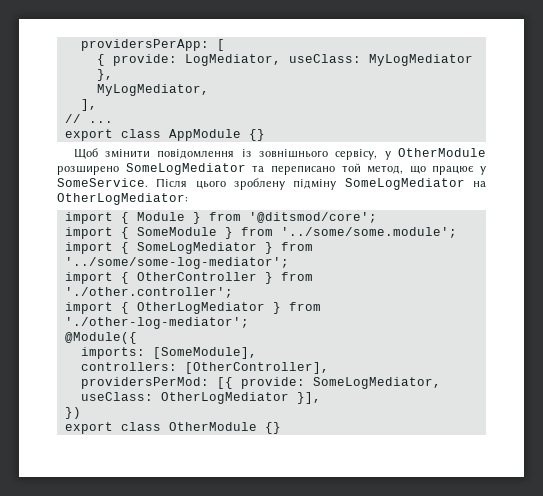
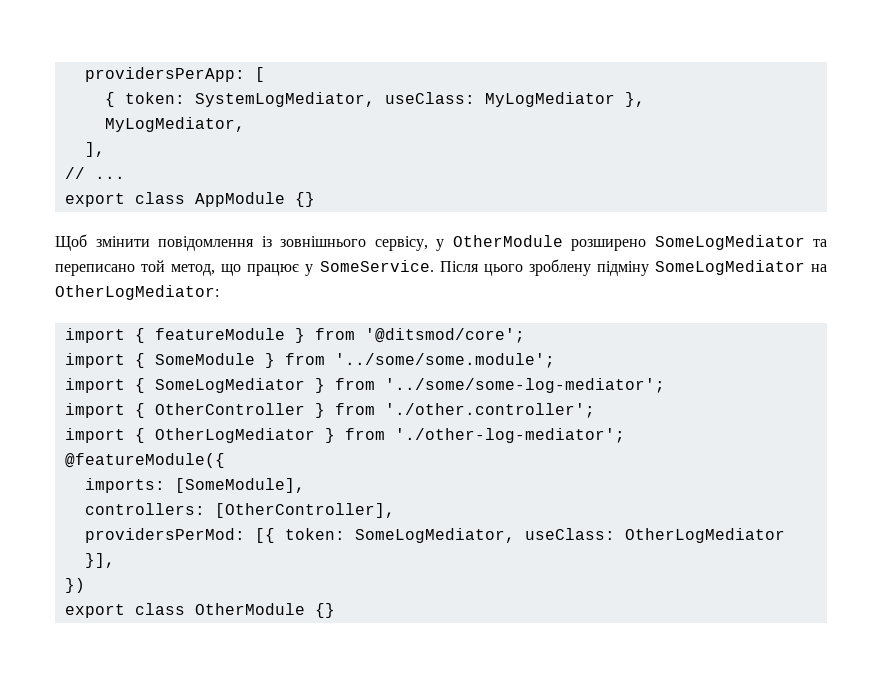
- { provide: LogMediator, useClass: MyLogMediator },
+ { token: SystemLogMediator, useClass: MyLogMediator },
- import { Module } from '@ditsmod/core';
+ import { featureModule } from '@ditsmod/core';
- @Module({
+ @featureModule({
- providersPerMod: [{ provide: SomeLogMediator, useClass: OtherLogMediator }],
+ providersPerMod: [{ token: SomeLogMediator, useClass: OtherLogMediator }],

